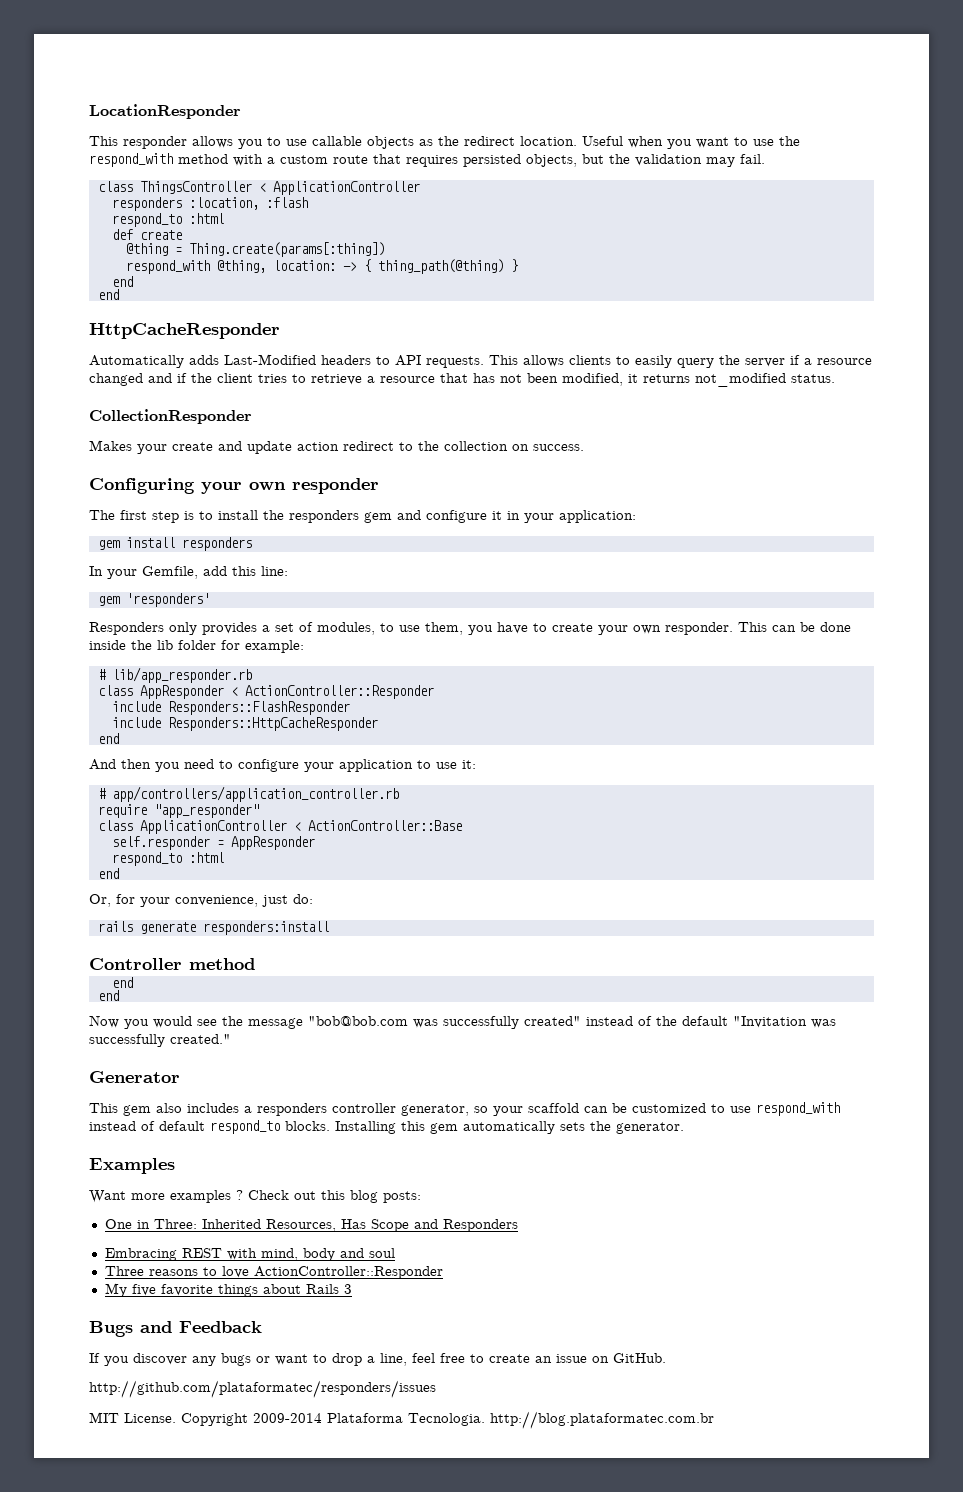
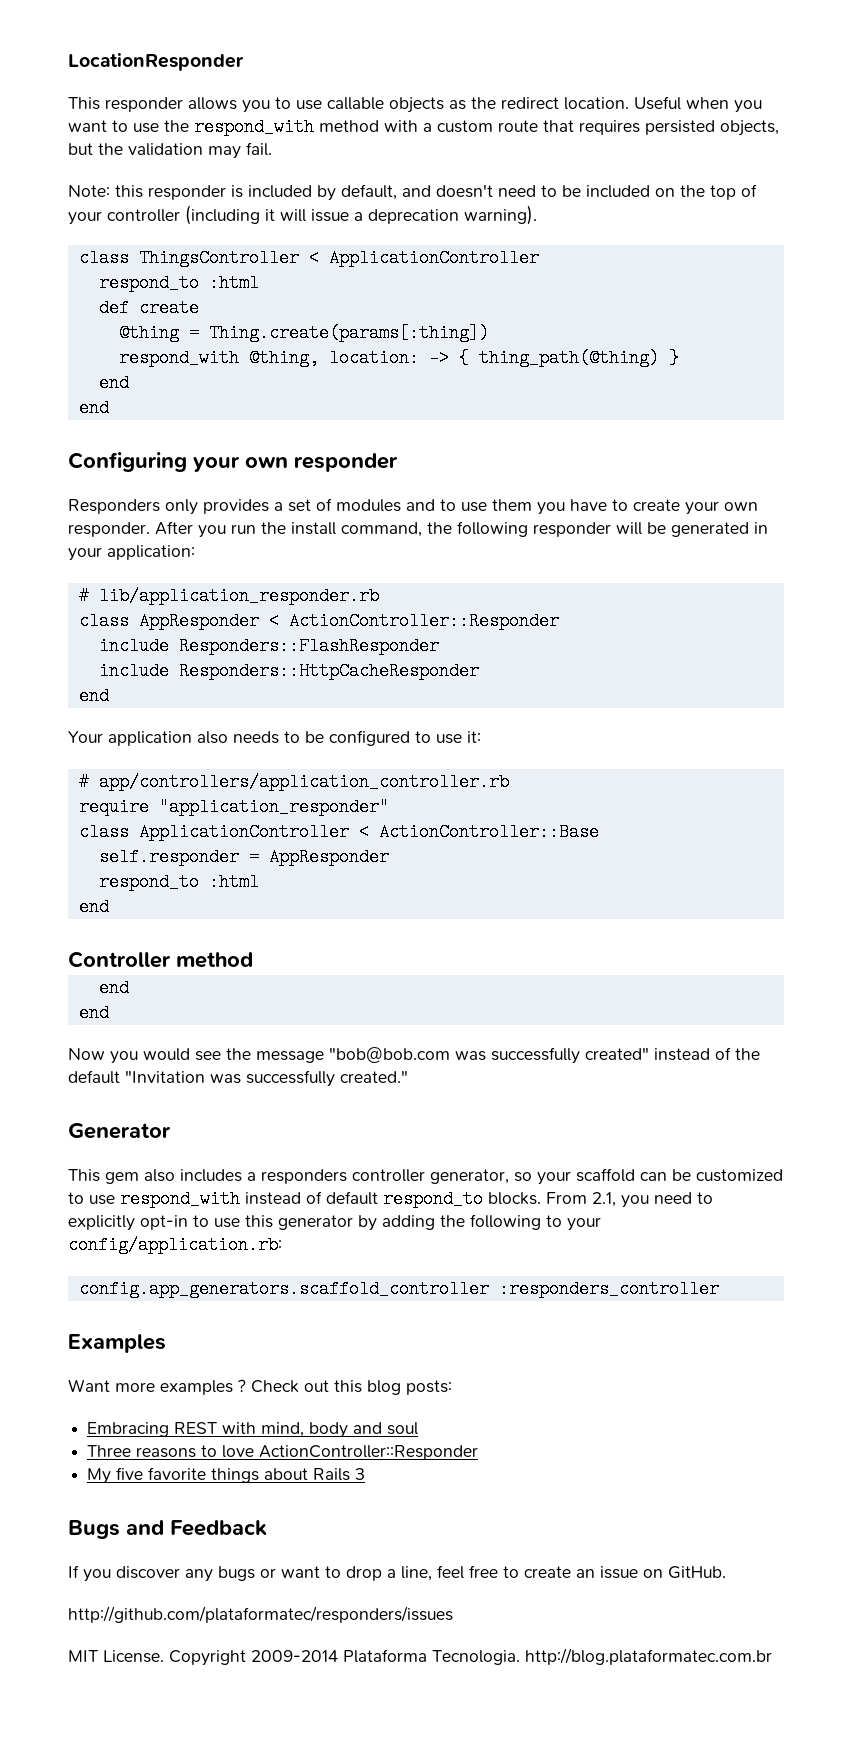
+ Note: this responder is included by default, and doesn't need to be included on the top of your controller (including it will issue a deprecation warning).
- responders :location, :flash
- HttpCacheResponder
- Automatically adds Last-Modified headers to API requests. This allows clients to easily query the server if a resource changed and if the client tries to retrieve a resource that has not been modified, it returns not_modified status.
- CollectionResponder
- Makes your create and update action redirect to the collection on success.
  Configuring your own responder
- The first step is to install the responders gem and configure it in your application:
- gem install responders
- In your Gemfile, add this line:
- gem 'responders'
- Responders only provides a set of modules, to use them, you have to create your own responder.
+ Responders only provides a set of modules and to use them you have to create your own responder.
- This can be done inside the lib folder for example:
- # lib/app_responder.rb
+ After you run the install command, the following responder will be generated in your application:
+ # lib/application_responder.rb
- And then you need to configure your application to use it:
+ Your application also needs to be configured to use it:
- require "app_responder"
+ require "application_responder"
- Or, for your convenience, just do:
- rails generate responders:install
- Installing this gem automatically sets the generator.
+ From 2.1, you need to explicitly opt-in to use this generator by adding the following to your config/application.rb:
+ config.app_generators.scaffold_controller :responders_controller
- One in Three: Inherited Resources, Has Scope and Responders

